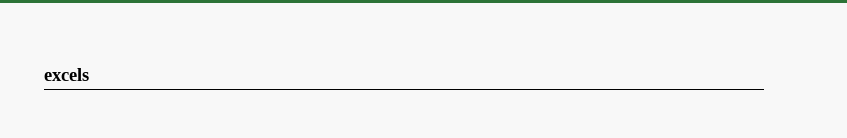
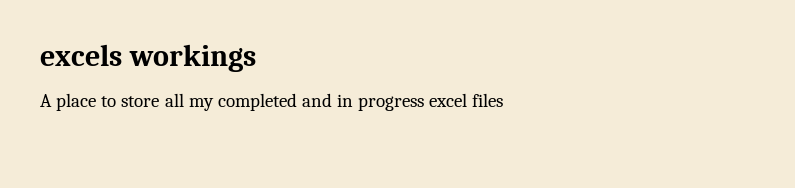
- excels
+ excels workings
+ A place to store all my completed and in progress excel files

